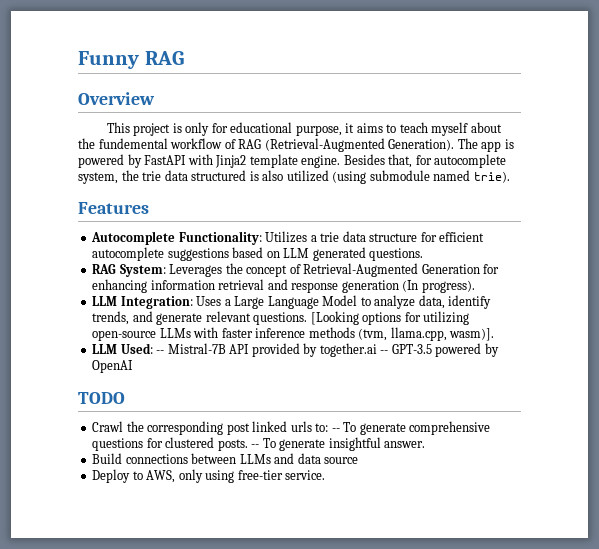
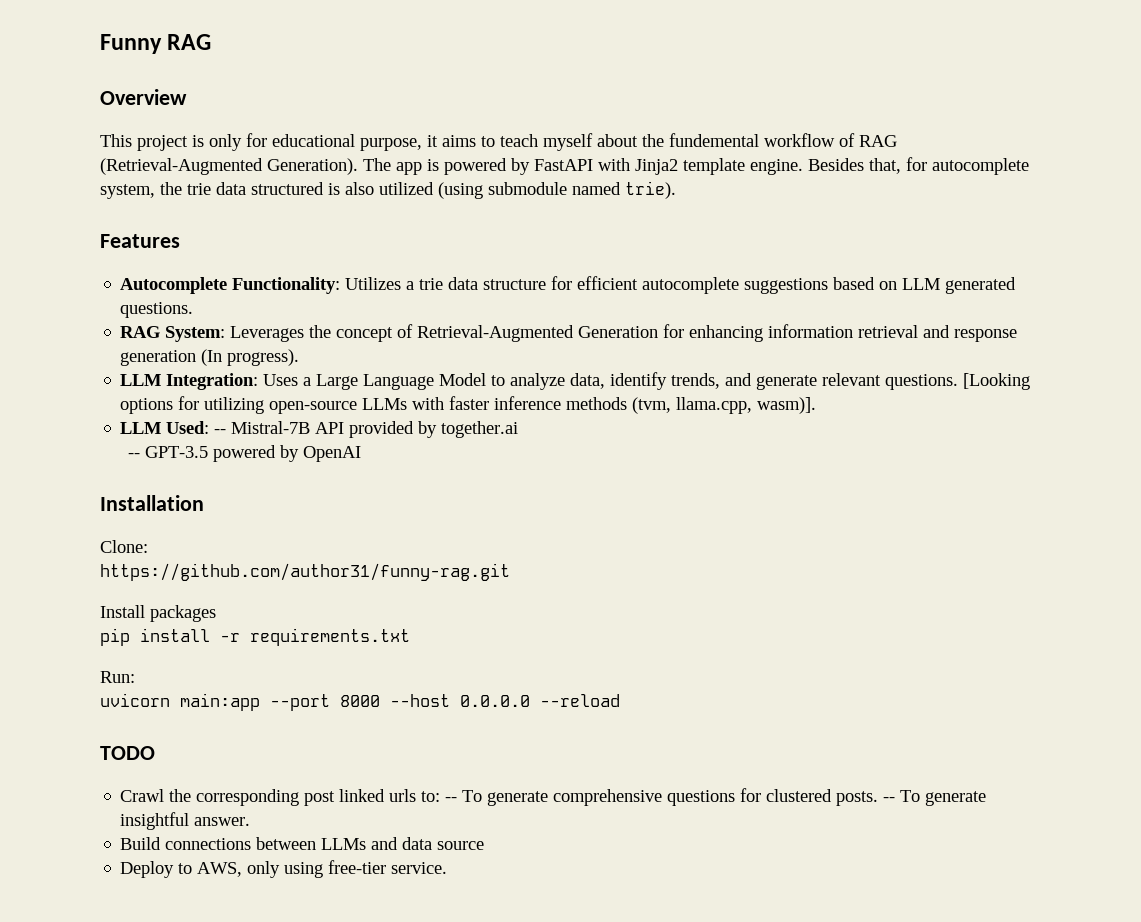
- LLM Used: -- Mistral-7B API provided by together.ai -- GPT-3.5 powered by OpenAI
+ LLM Used: -- Mistral-7B API provided by together.ai
+ -- GPT-3.5 powered by OpenAI
+ Installation
+ Clone:
+ https://github.com/author31/funny-rag.git
+ Install packages
+ pip install -r requirements.txt
+ Run:
+ uvicorn main:app --port 8000 --host 0.0.0.0 --reload

